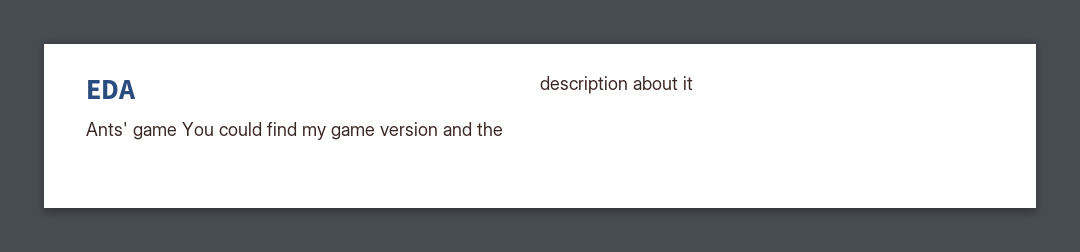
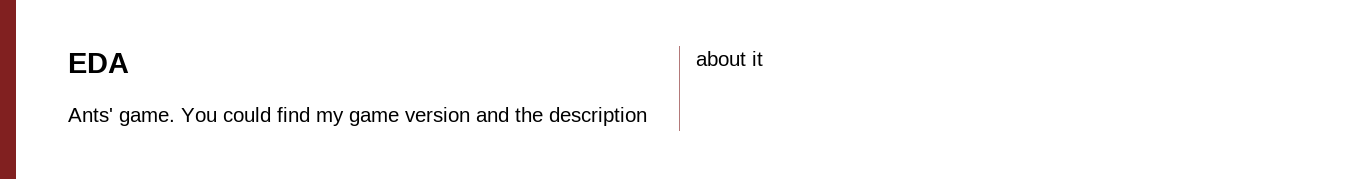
- Ants' game You could find my game version and the description about it
+ Ants' game. You could find my game version and the description about it

